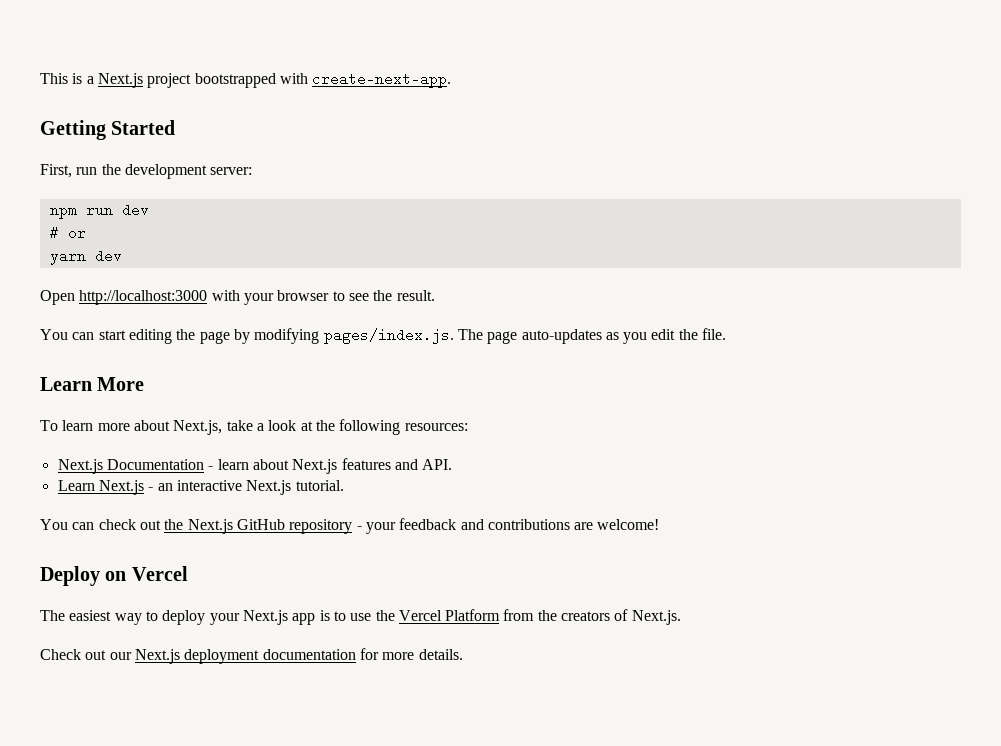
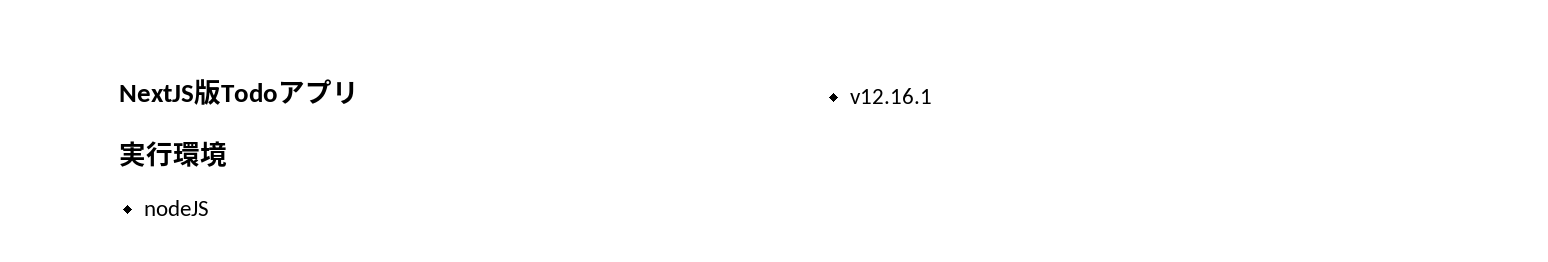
- This is a Next.js project bootstrapped with create-next-app.
- Getting Started
- First, run the development server:
- npm run dev
- # or
- yarn dev
- Open http://localhost:3000 with your browser to see the result.
- You can start editing the page by modifying pages/index.js. The page auto-updates as you edit the file.
- Learn More
- To learn more about Next.js, take a look at the following resources:
- Next.js Documentation - learn about Next.js features and API.
- Learn Next.js - an interactive Next.js tutorial.
- You can check out the Next.js GitHub repository - your feedback and contributions are welcome!
- Deploy on Vercel
- The easiest way to deploy your Next.js app is to use the Vercel Platform from the creators of Next.js.
- Check out our Next.js deployment documentation for more details.
+ NextJS版Todoアプリ
+ 実行環境
+ nodeJS
+ v12.16.1

